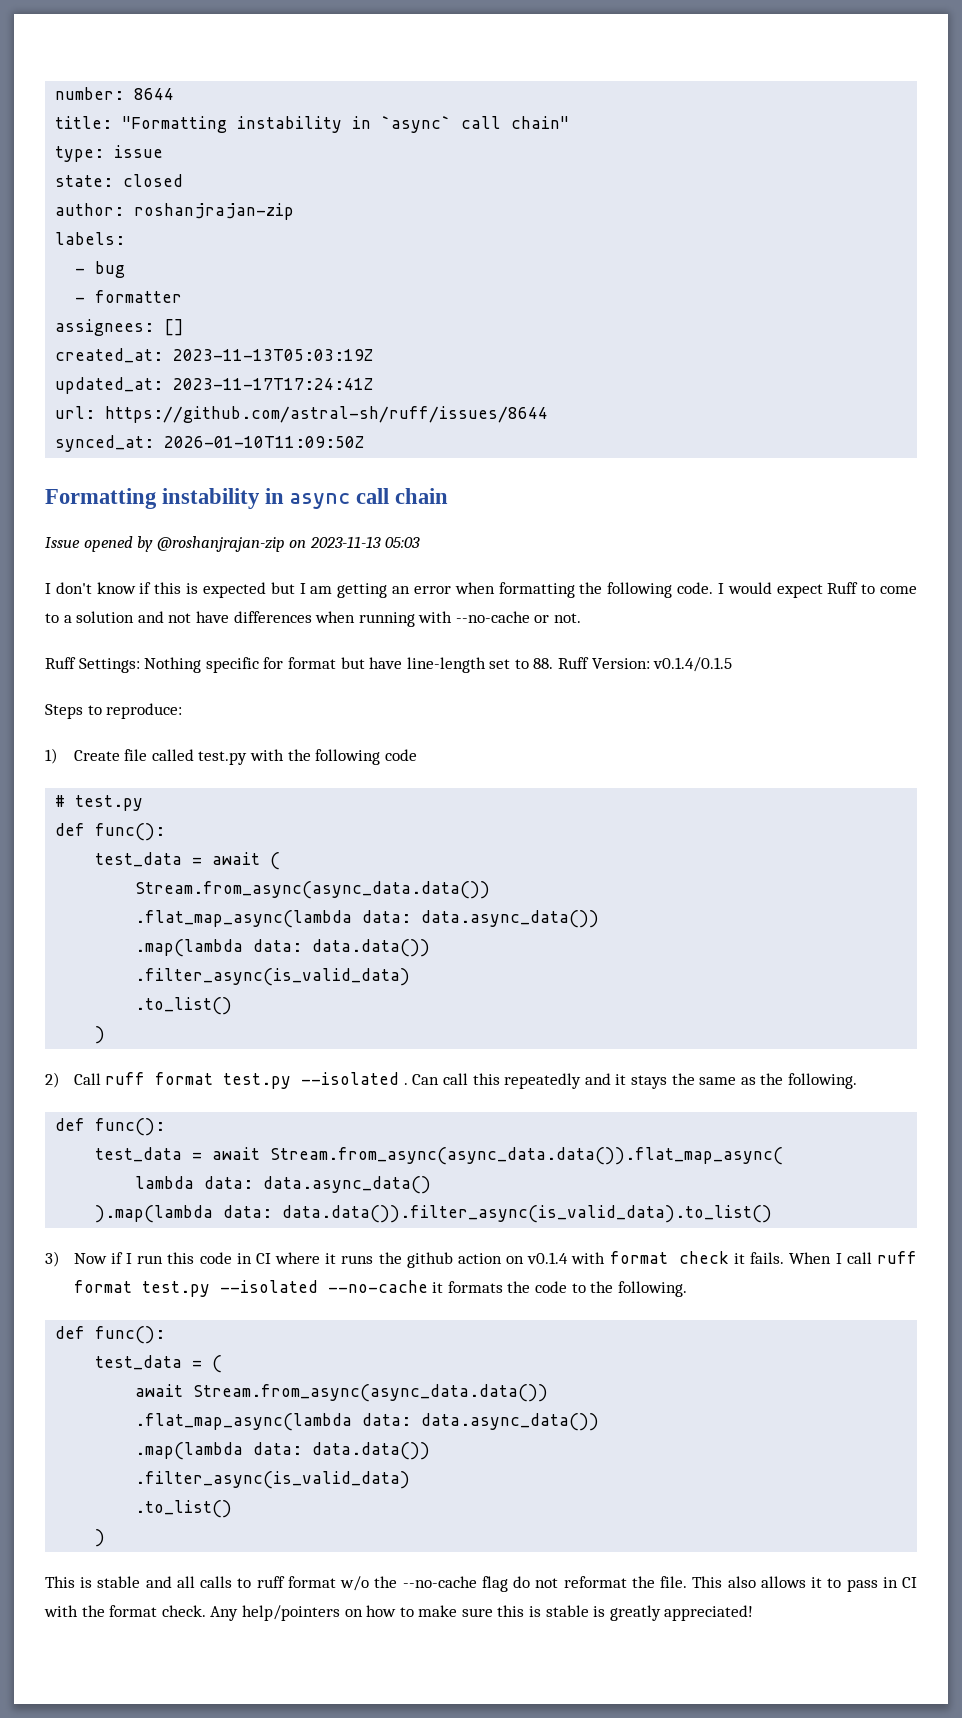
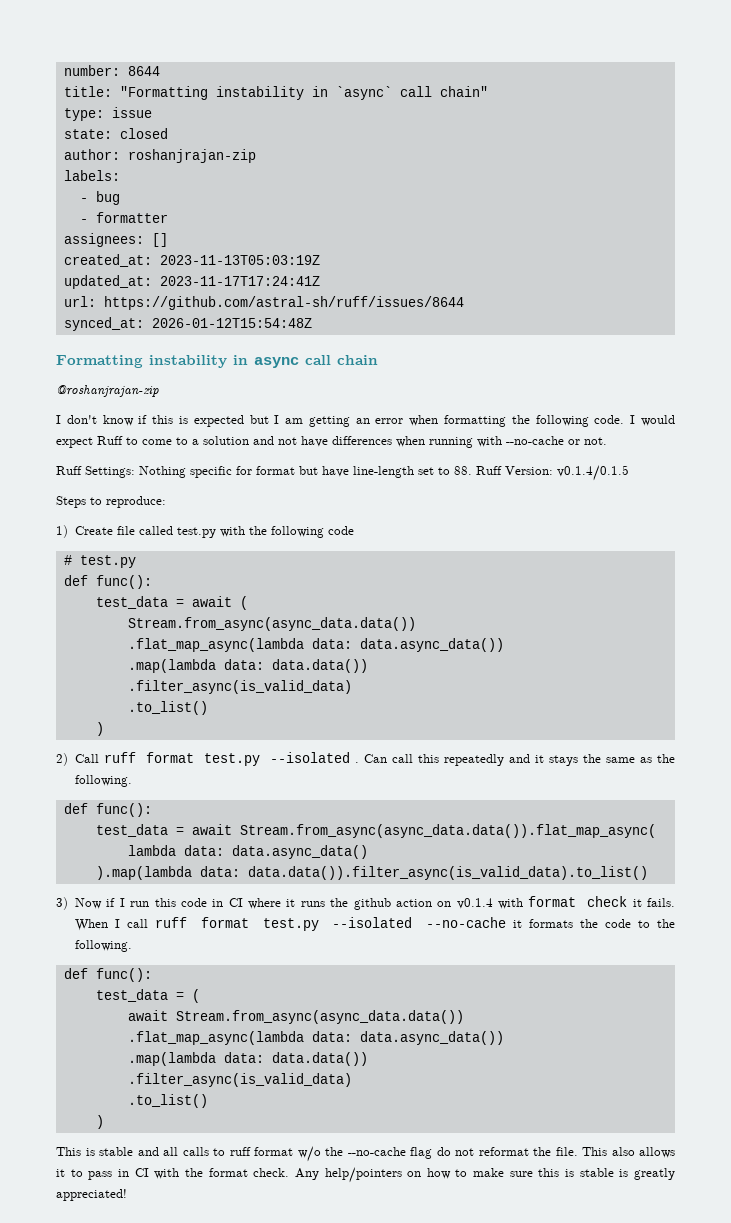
- synced_at: 2026-01-10T11:09:50Z
+ synced_at: 2026-01-12T15:54:48Z
- Issue opened by @roshanjrajan-zip on 2023-11-13 05:03
+ @roshanjrajan-zip

